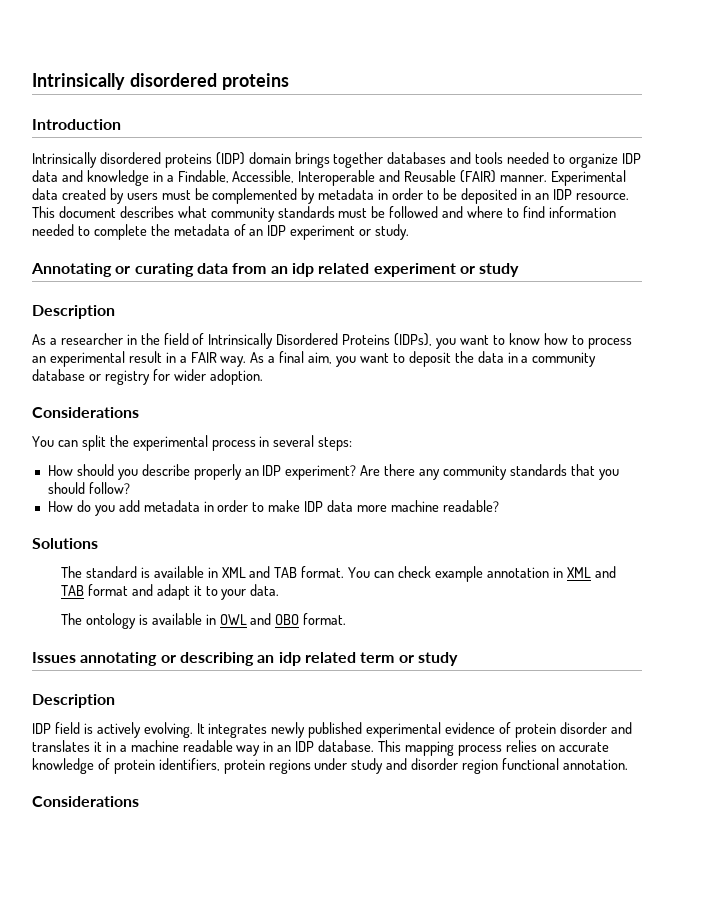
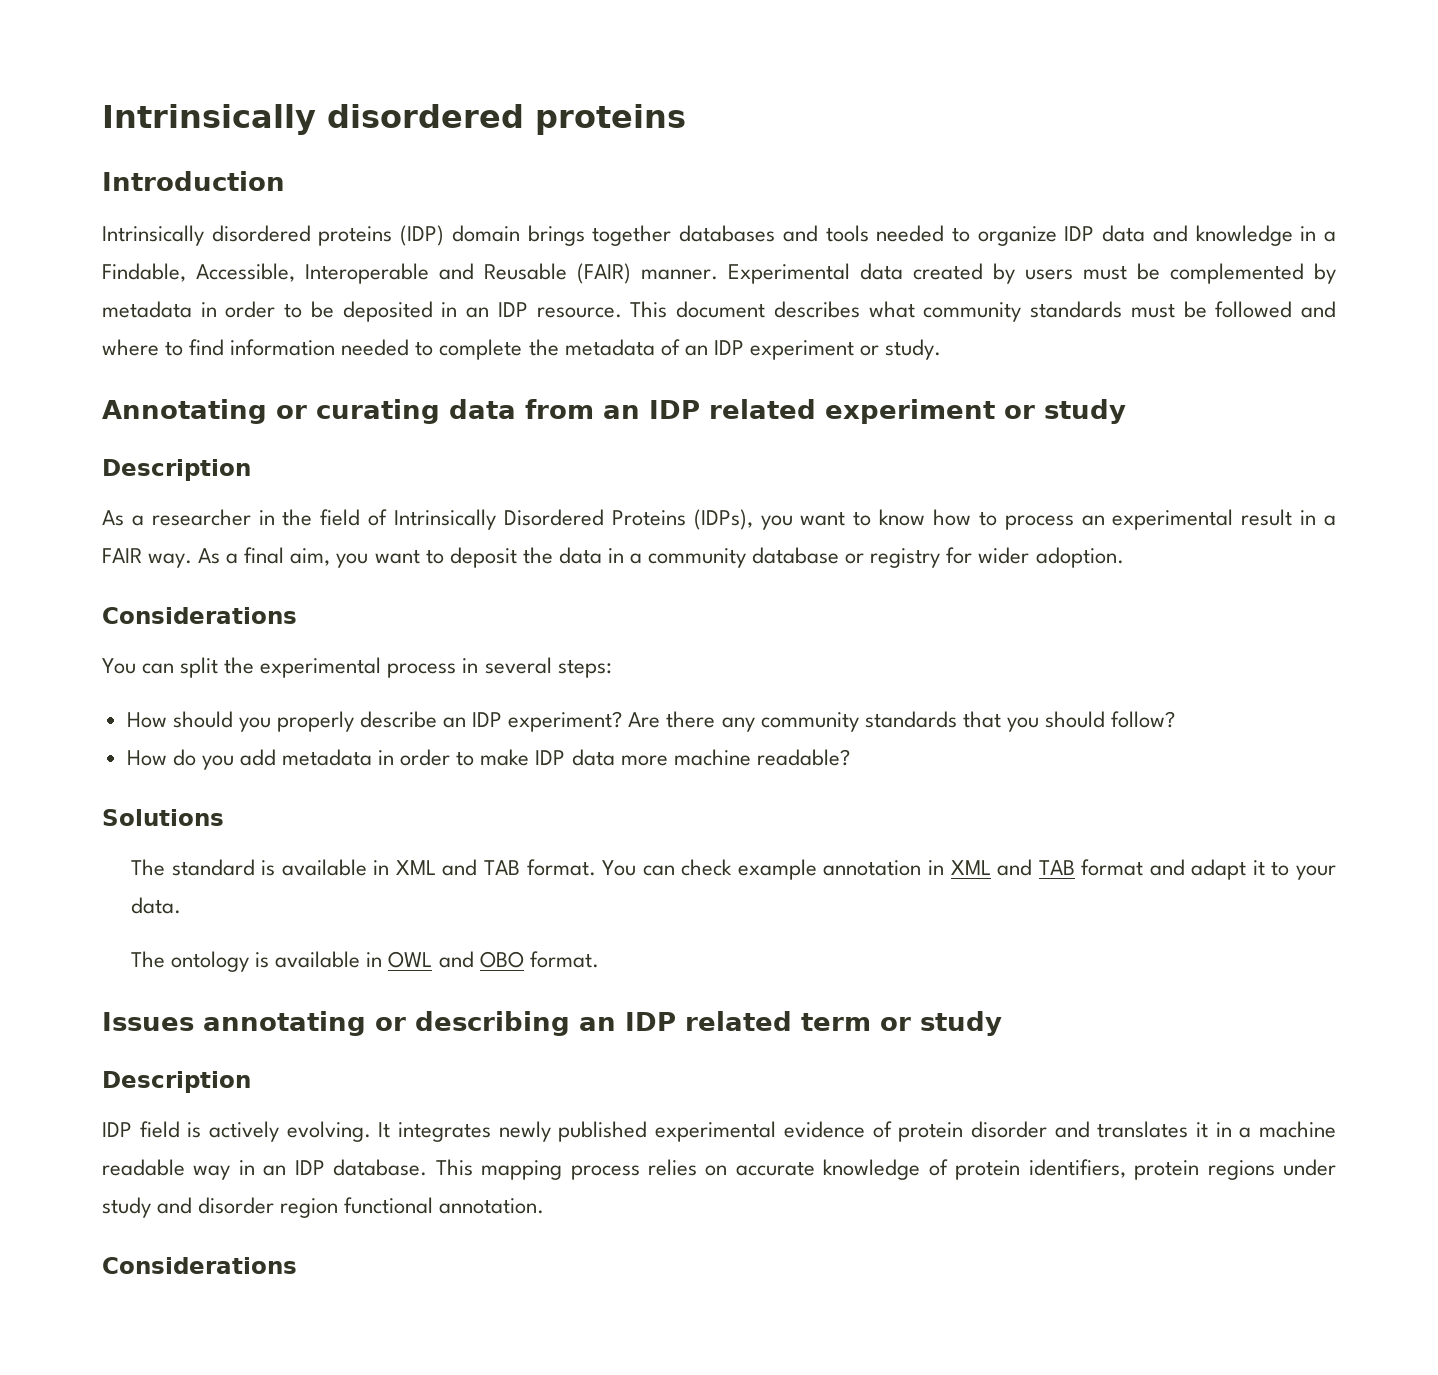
- Annotating or curating data from an idp related experiment or study
+ Annotating or curating data from an IDP related experiment or study
- How should you describe properly an IDP experiment?
+ How should you properly describe an IDP experiment?
- Issues annotating or describing an idp related term or study
+ Issues annotating or describing an IDP related term or study

